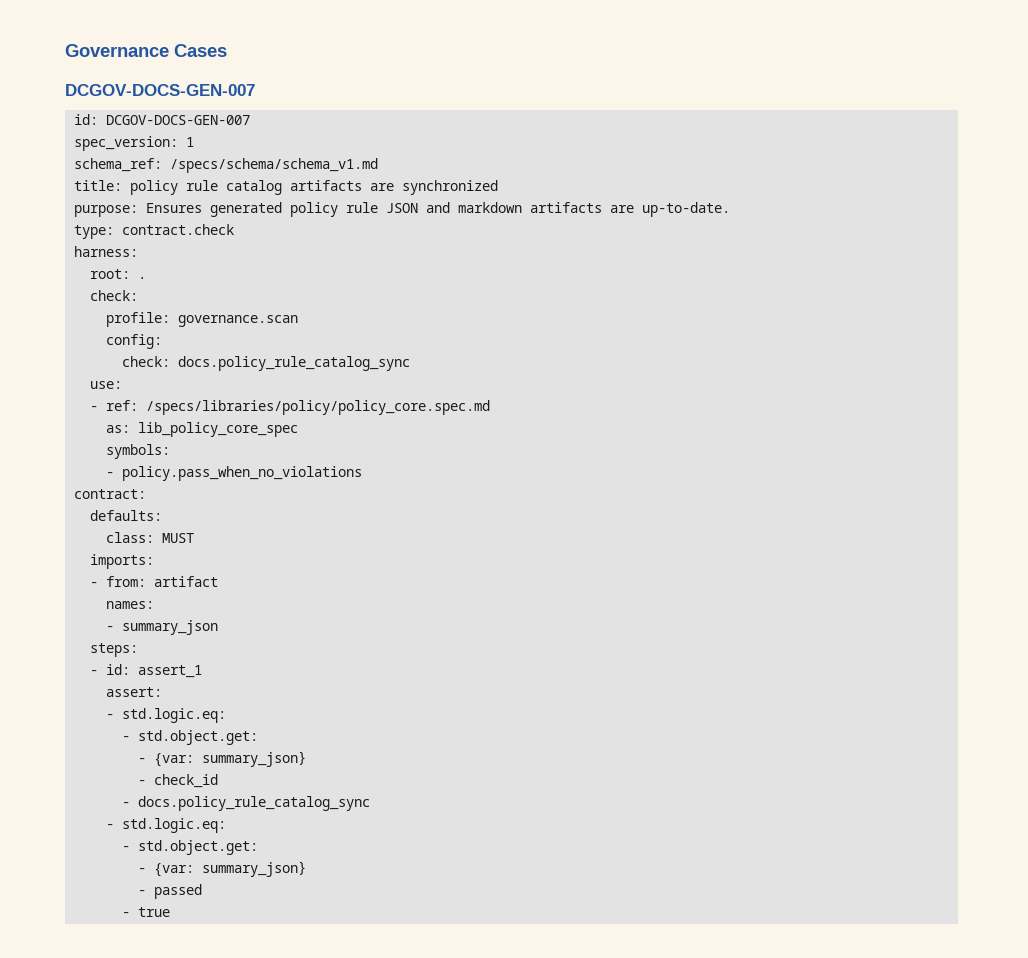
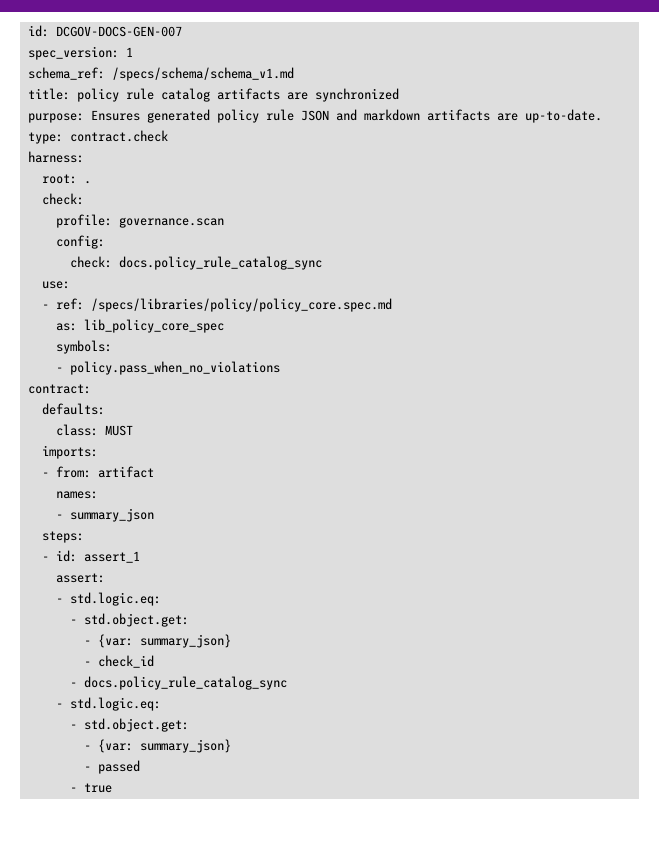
- Governance Cases
- DCGOV-DOCS-GEN-007

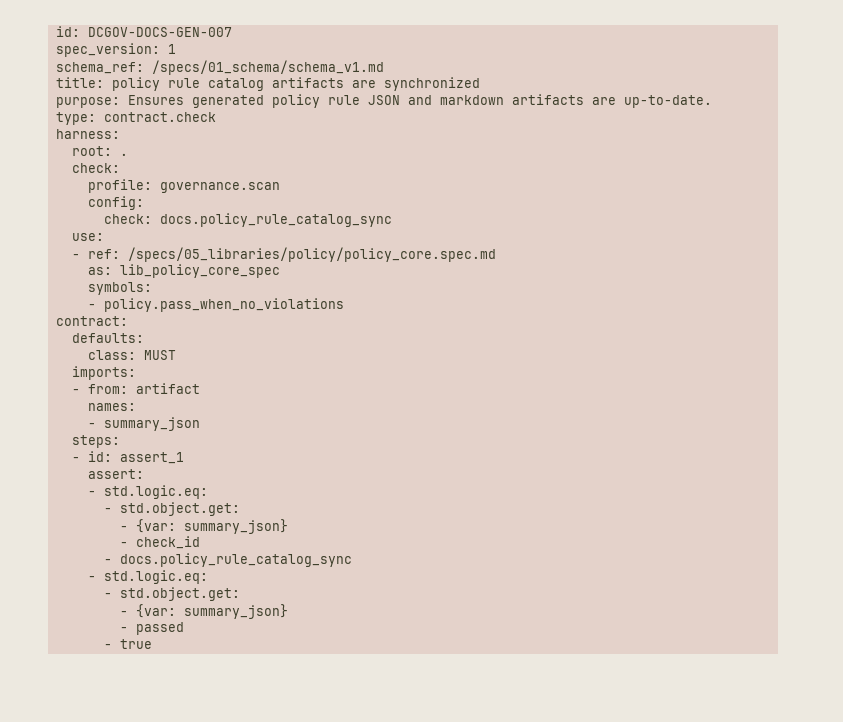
- schema_ref: /specs/schema/schema_v1.md
+ schema_ref: /specs/01_schema/schema_v1.md
- - ref: /specs/libraries/policy/policy_core.spec.md
+ - ref: /specs/05_libraries/policy/policy_core.spec.md

